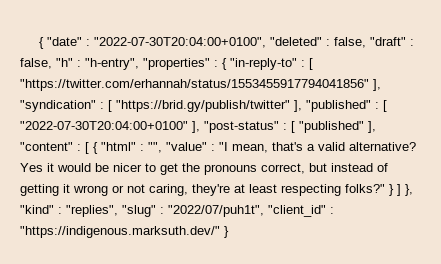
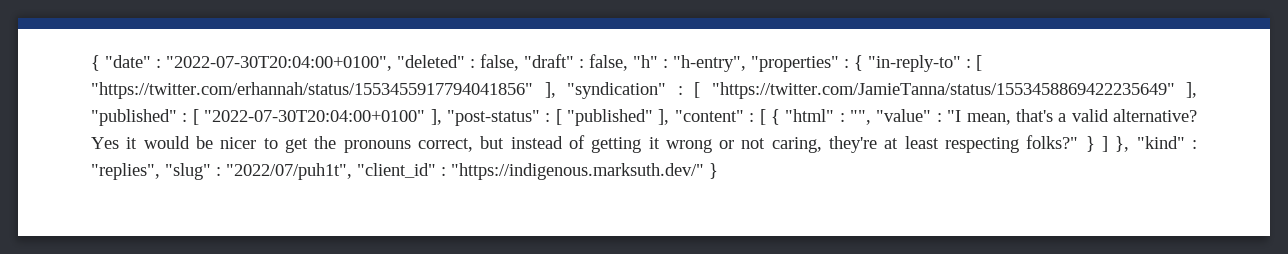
- { "date" : "2022-07-30T20:04:00+0100", "deleted" : false, "draft" : false, "h" : "h-entry", "properties" : { "in-reply-to" : [ "https://twitter.com/erhannah/status/1553455917794041856" ], "syndication" : [ "https://brid.gy/publish/twitter" ], "published" : [ "2022-07-30T20:04:00+0100" ], "post-status" : [ "published" ], "content" : [ { "html" : "", "value" : "I mean, that's a valid alternative?
+ { "date" : "2022-07-30T20:04:00+0100", "deleted" : false, "draft" : false, "h" : "h-entry", "properties" : { "in-reply-to" : [ "https://twitter.com/erhannah/status/1553455917794041856" ], "syndication" : [ "https://twitter.com/JamieTanna/status/1553458869422235649" ], "published" : [ "2022-07-30T20:04:00+0100" ], "post-status" : [ "published" ], "content" : [ { "html" : "", "value" : "I mean, that's a valid alternative?

